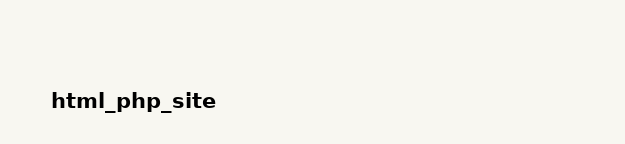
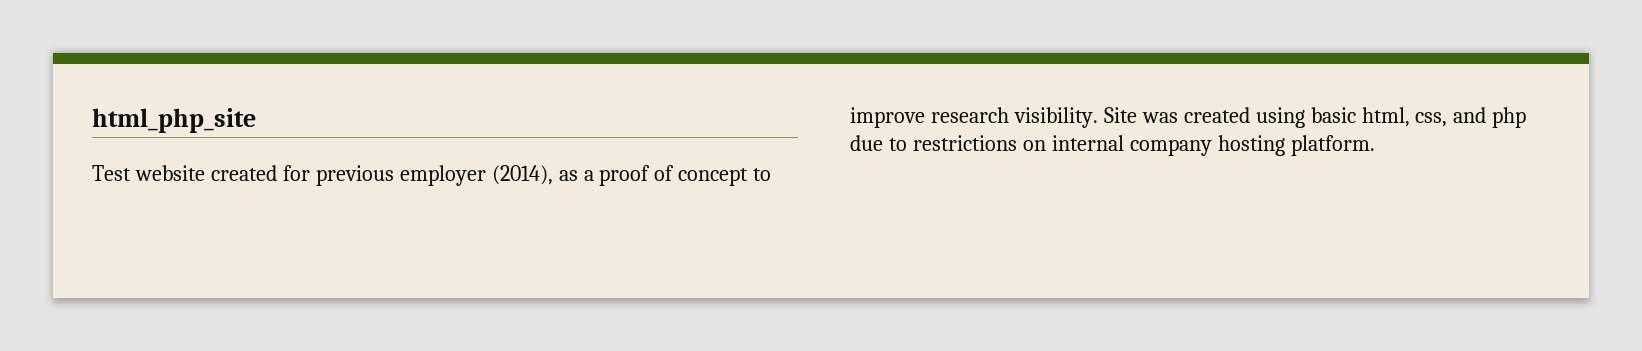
+ Test website created for previous employer (2014), as a proof of concept to improve research visibility. Site was created using basic html, css, and php due to restrictions on internal company hosting platform.

